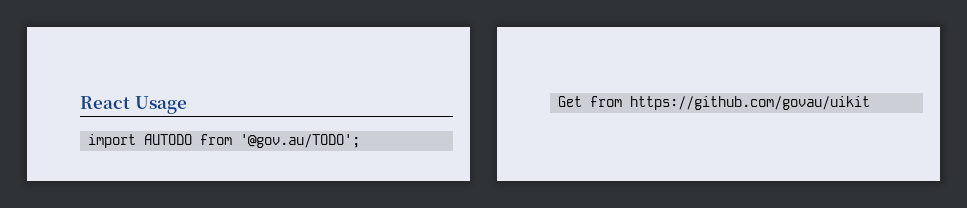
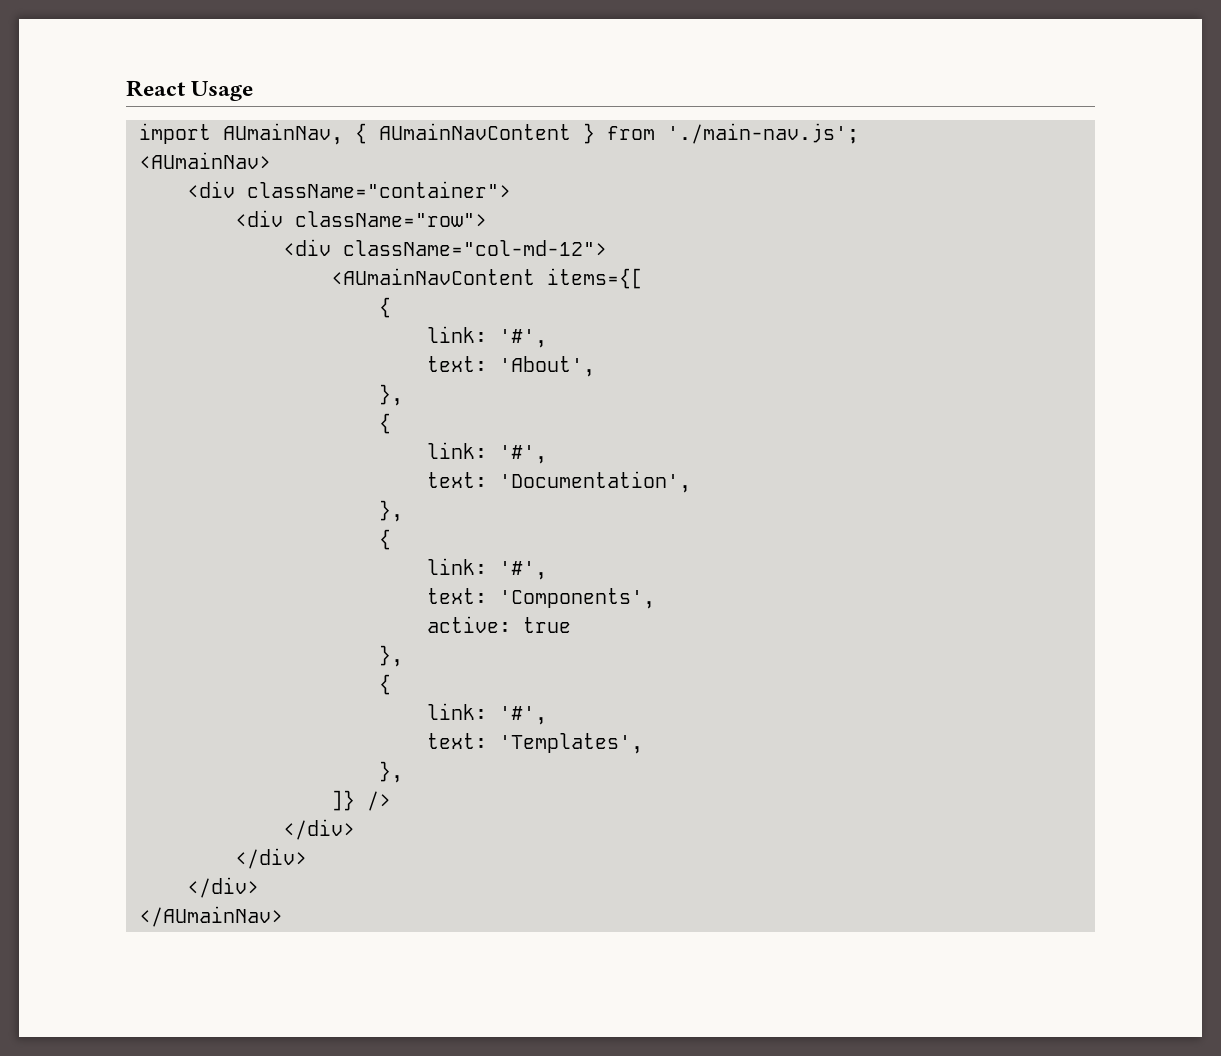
- import AUTODO from '@gov.au/TODO';
- Get from https://github.com/govau/uikit
+ import AUmainNav, { AUmainNavContent } from './main-nav.js';
+ <AUmainNav>
+ <div className="container">
+ <div className="row">
+ <div className="col-md-12">
+ <AUmainNavContent items={[
+ {
+ link: '#',
+ text: 'About',
+ },
+ {
+ link: '#',
+ text: 'Documentation',
+ },
+ {
+ link: '#',
+ text: 'Components',
+ active: true
+ },
+ {
+ link: '#',
+ text: 'Templates',
+ },
+ ]} />
+ </div>
+ </div>
+ </div>
+ </AUmainNav>

